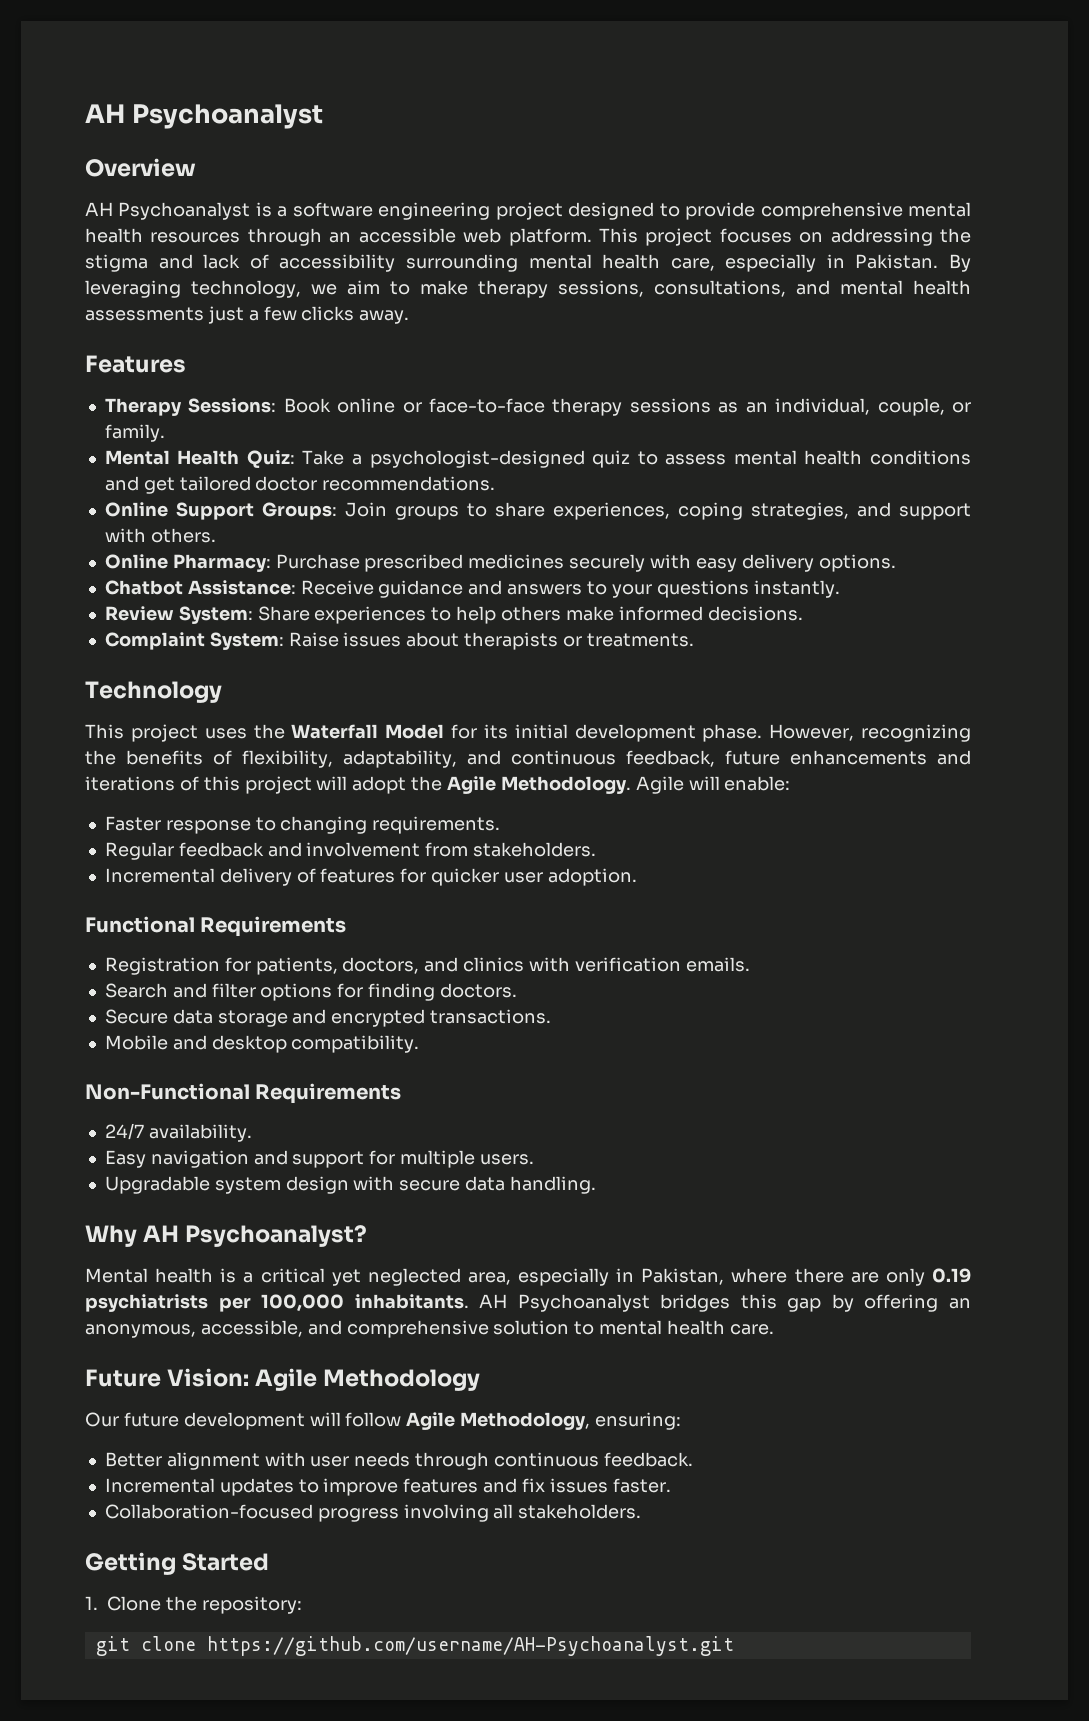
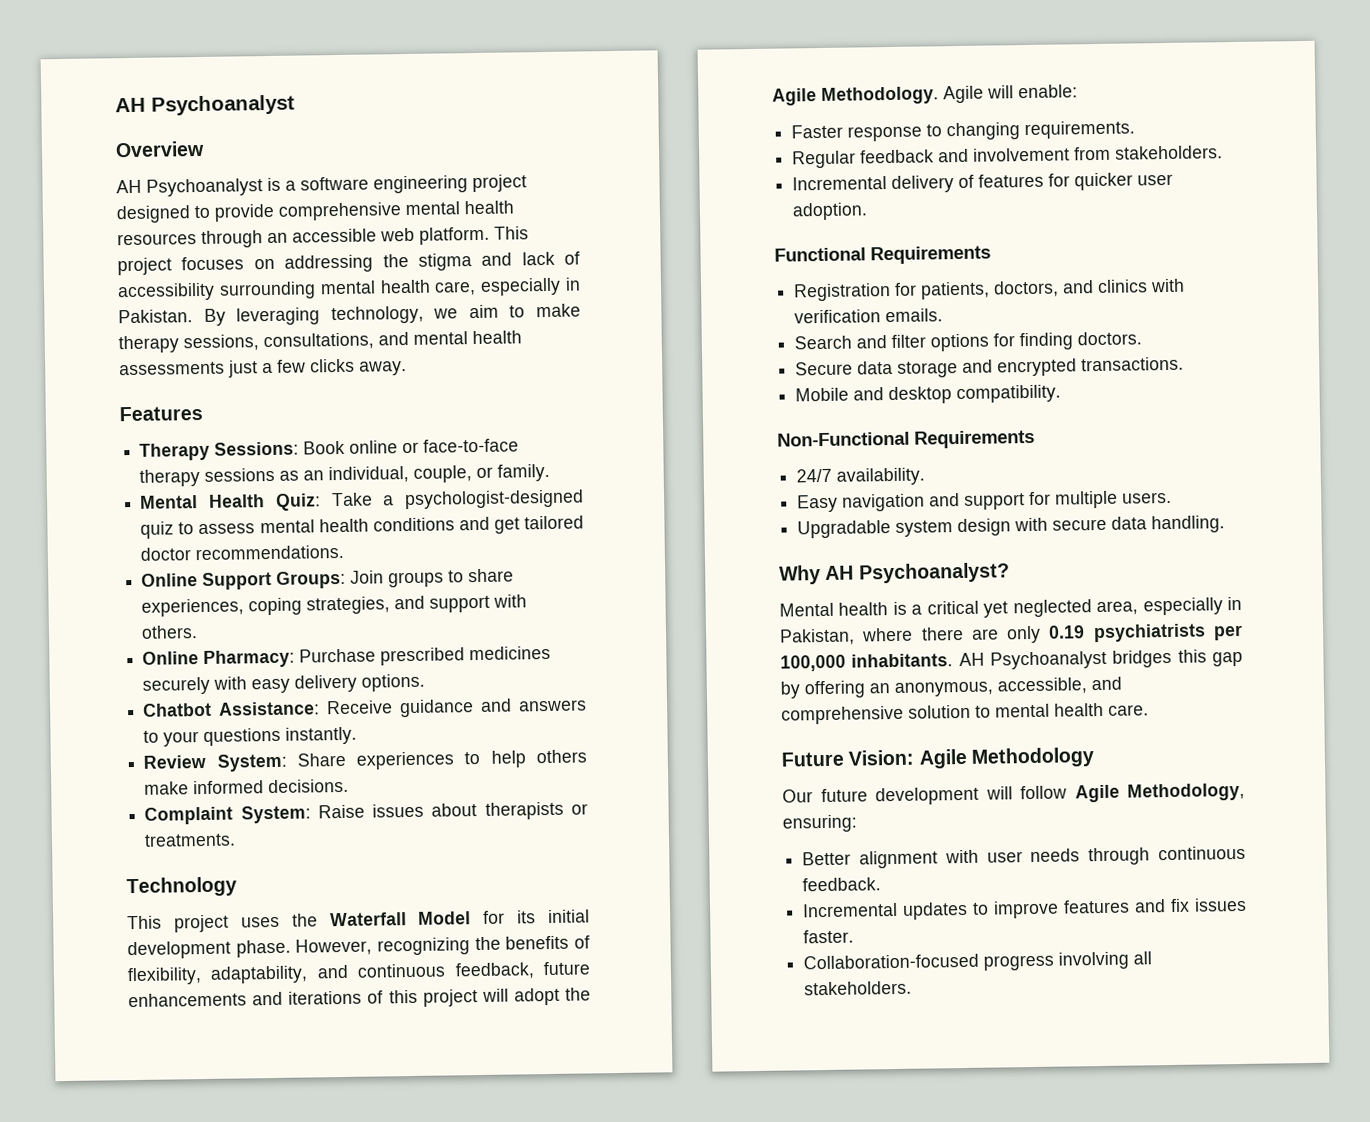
- Getting Started
- 1. Clone the repository:
- git clone https://github.com/username/AH-Psychoanalyst.git

